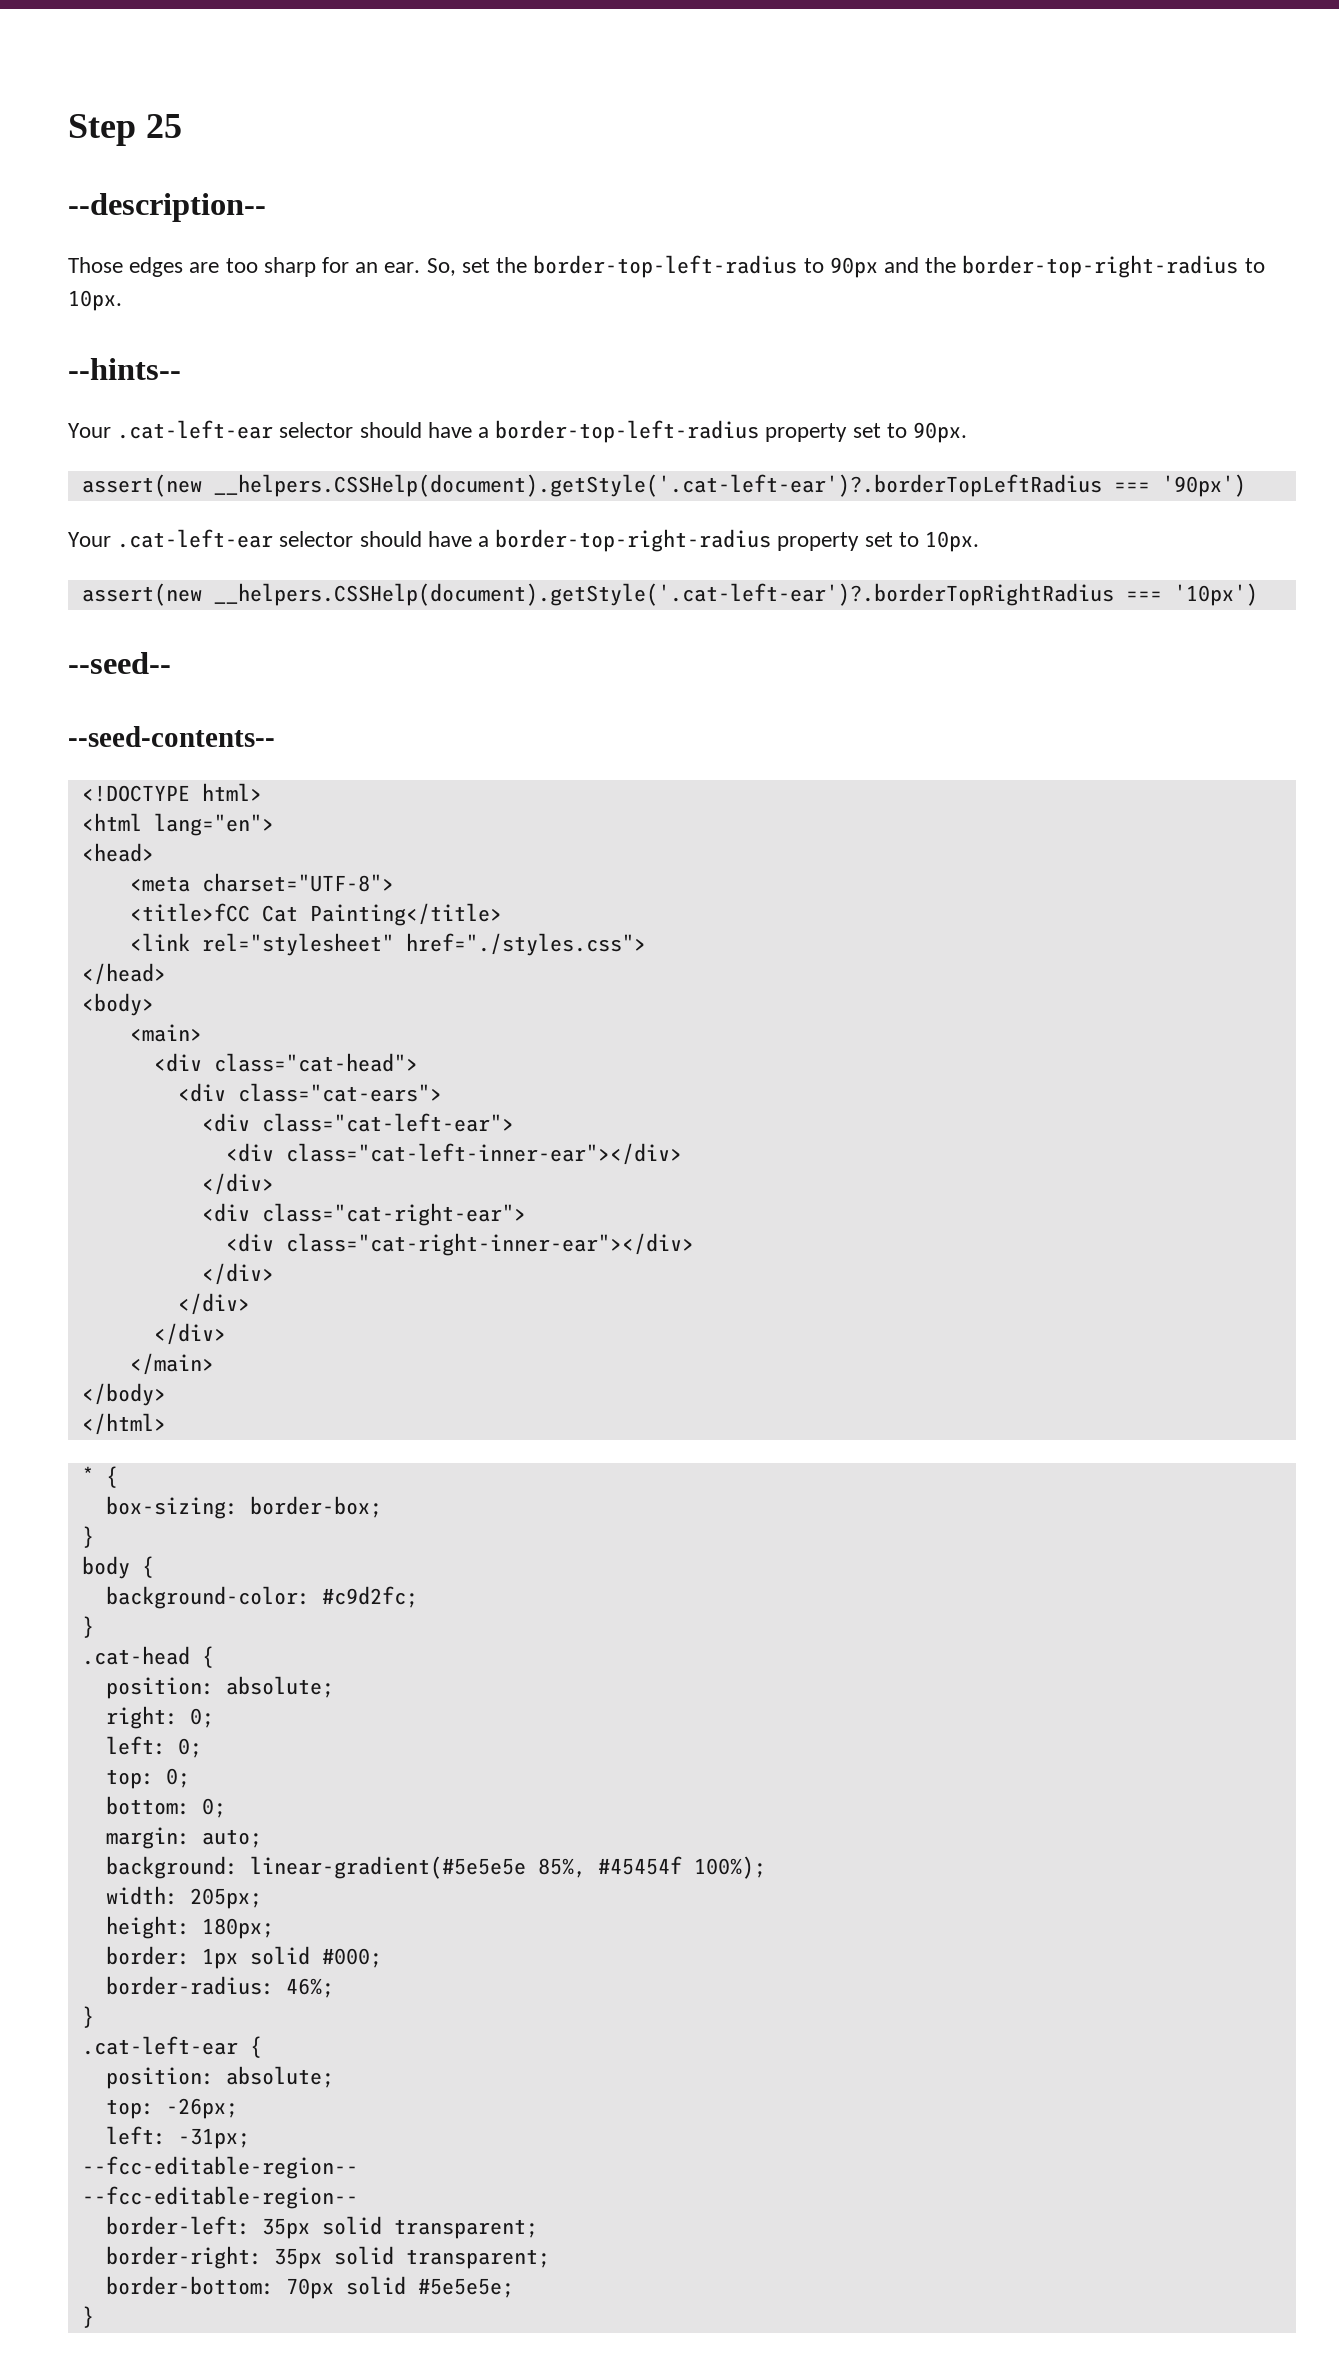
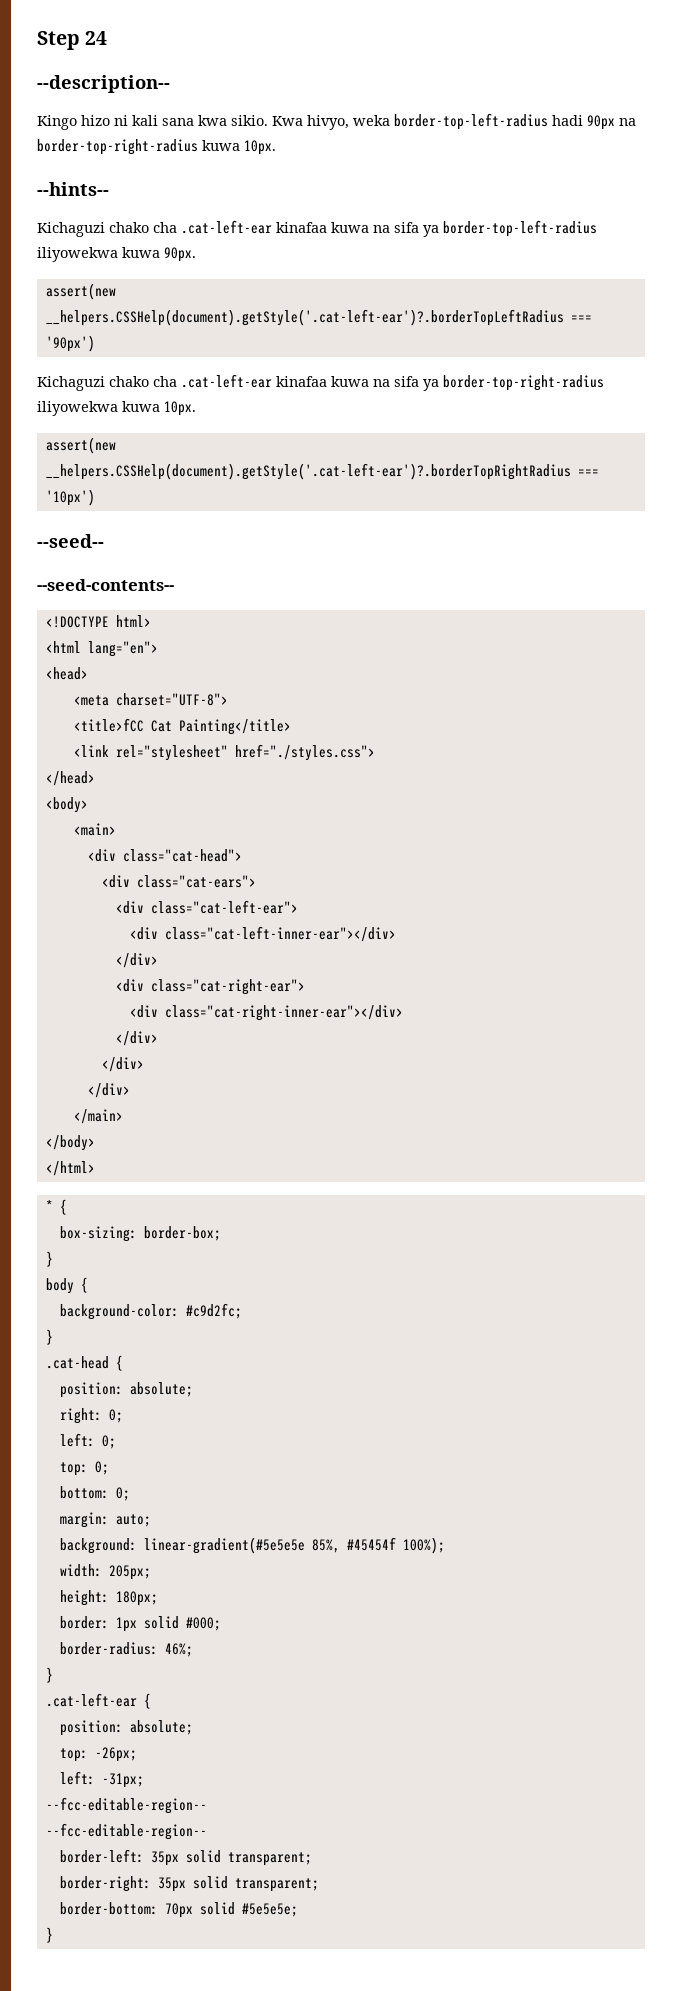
- Step 25
+ Step 24
- Those edges are too sharp for an ear. So, set the border-top-left-radius to 90px and the border-top-right-radius to 10px.
+ Kingo hizo ni kali sana kwa sikio. Kwa hivyo, weka border-top-left-radius hadi 90px na border-top-right-radius kuwa 10px.
  --hints--
- Your .cat-left-ear selector should have a border-top-left-radius property set to 90px.
+ Kichaguzi chako cha .cat-left-ear kinafaa kuwa na sifa ya border-top-left-radius iliyowekwa kuwa 90px.
- Your .cat-left-ear selector should have a border-top-right-radius property set to 10px.
+ Kichaguzi chako cha .cat-left-ear kinafaa kuwa na sifa ya border-top-right-radius iliyowekwa kuwa 10px.

